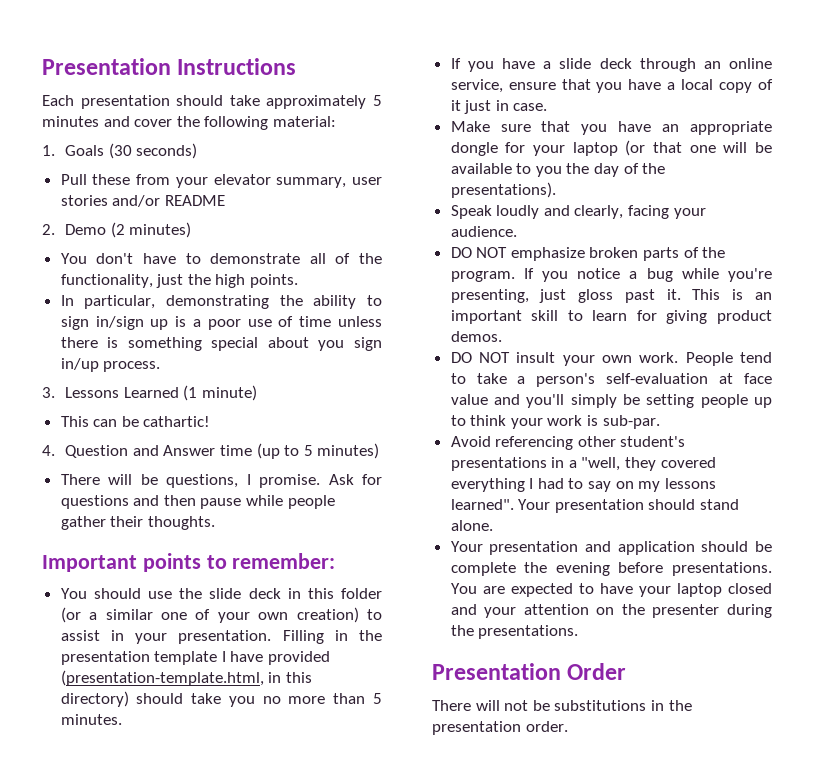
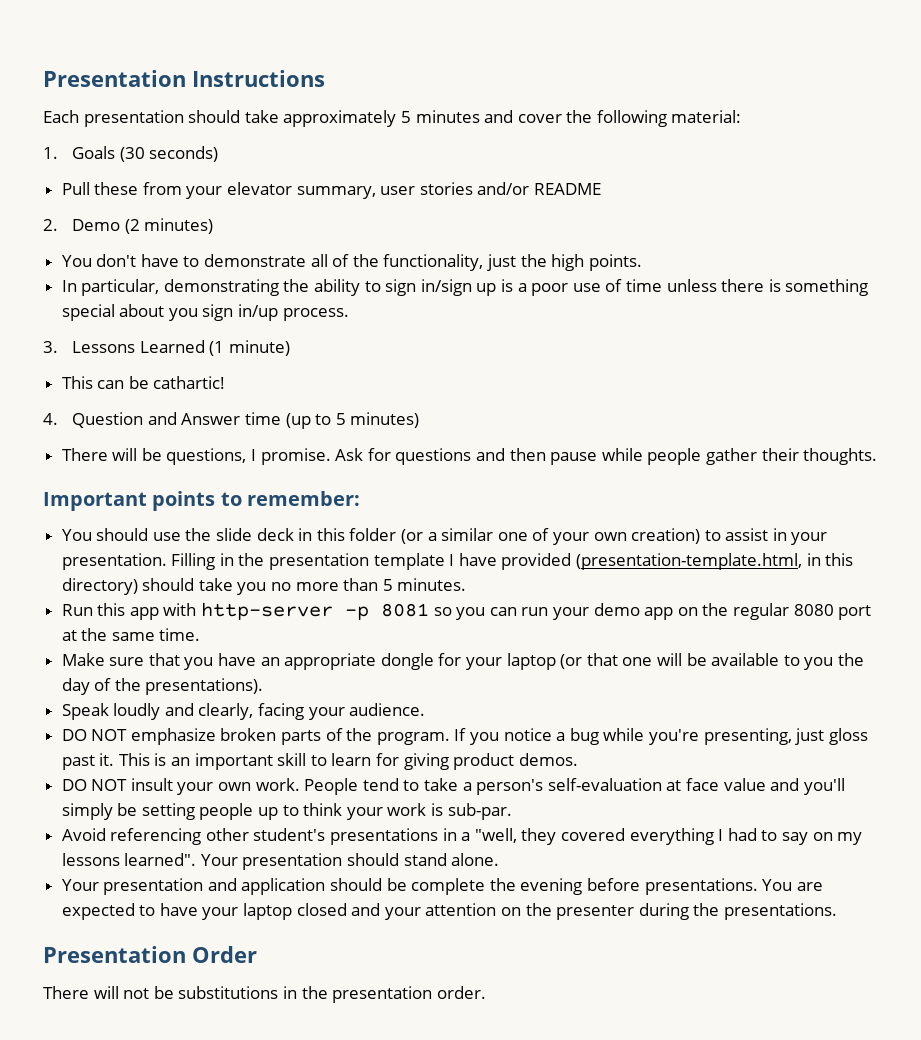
- If you have a slide deck through an online service, ensure that you have a local copy of it just in case.
+ Run this app with http-server -p 8081 so you can run your demo app on the regular 8080 port at the same time.

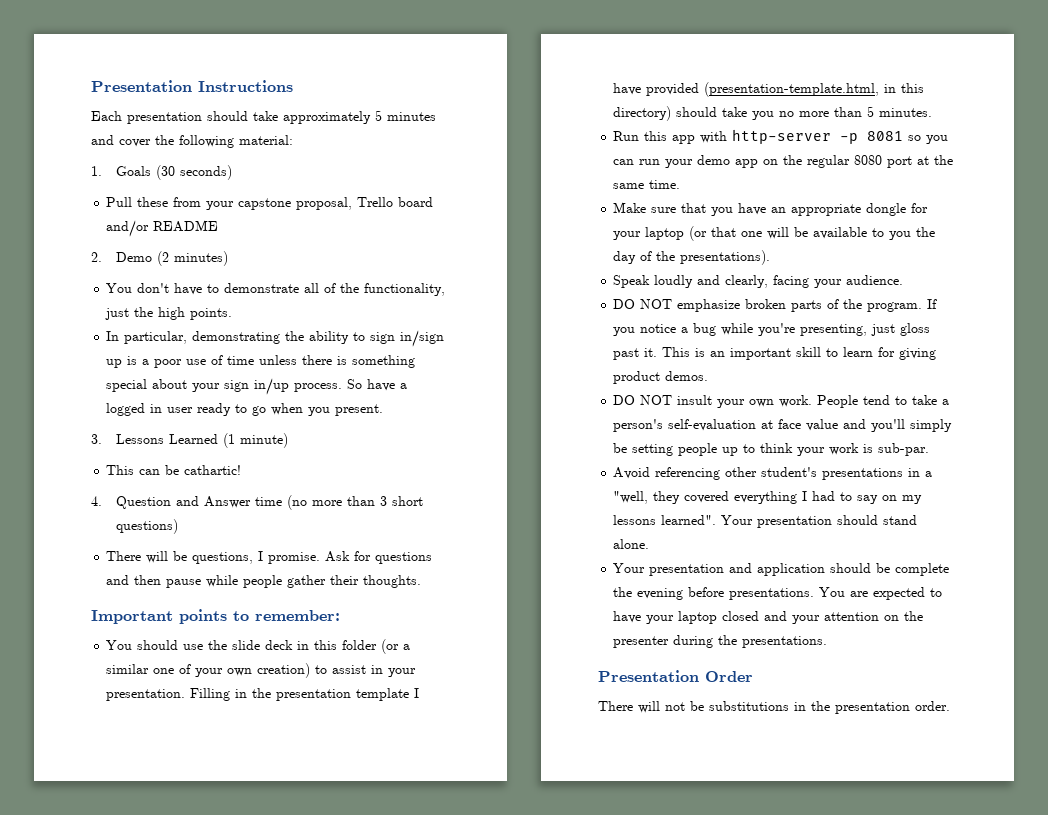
- Pull these from your elevator summary, user stories and/or README
+ Pull these from your capstone proposal, Trello board and/or README
- In particular, demonstrating the ability to sign in/sign up is a poor use of time unless there is something special about you sign in/up process.
+ In particular, demonstrating the ability to sign in/sign up is a poor use of time unless there is something special about your sign in/up process. So have a logged in user ready to go when you present.
- 4. Question and Answer time (up to 5 minutes)
+ 4. Question and Answer time (no more than 3 short questions)

